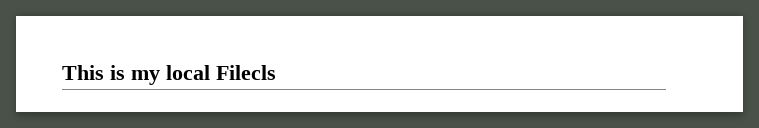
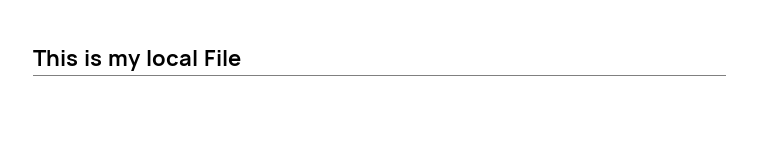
- This is my local Filecls
+ This is my local File

